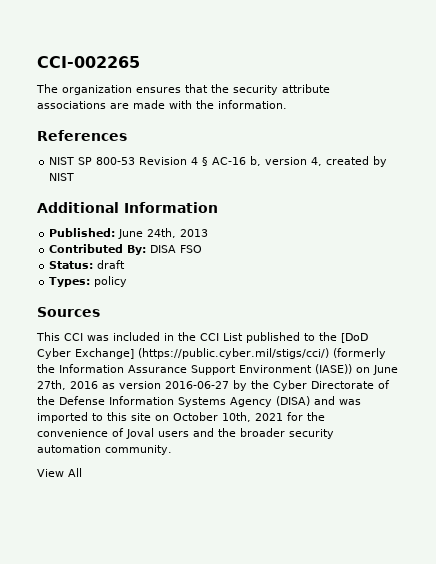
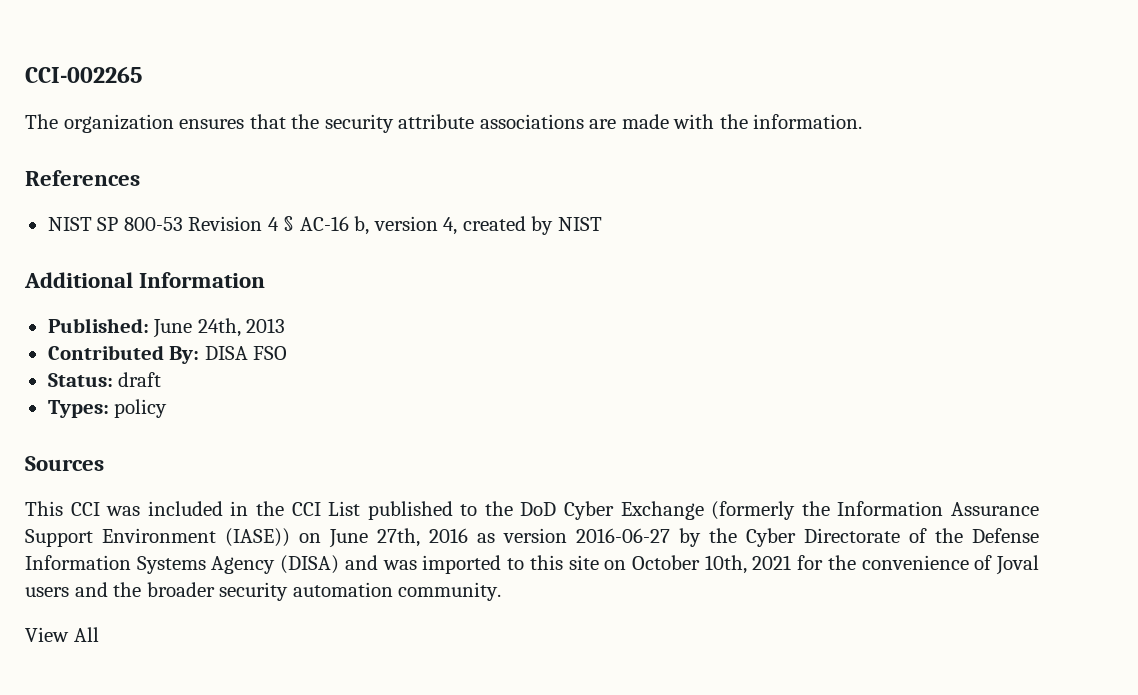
- This CCI was included in the CCI List published to the [DoD Cyber Exchange] (https://public.cyber.mil/stigs/cci/) (formerly the Information Assurance Support Environment (IASE)) on June 27th, 2016 as version 2016-06-27 by the Cyber Directorate of the Defense Information Systems Agency (DISA) and was imported to this site on October 10th, 2021 for the convenience of Joval users and the broader security automation community.
+ This CCI was included in the CCI List published to the DoD Cyber Exchange (formerly the Information Assurance Support Environment (IASE)) on June 27th, 2016 as version 2016-06-27 by the Cyber Directorate of the Defense Information Systems Agency (DISA) and was imported to this site on October 10th, 2021 for the convenience of Joval users and the broader security automation community.

